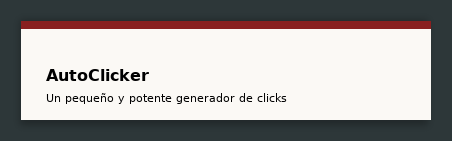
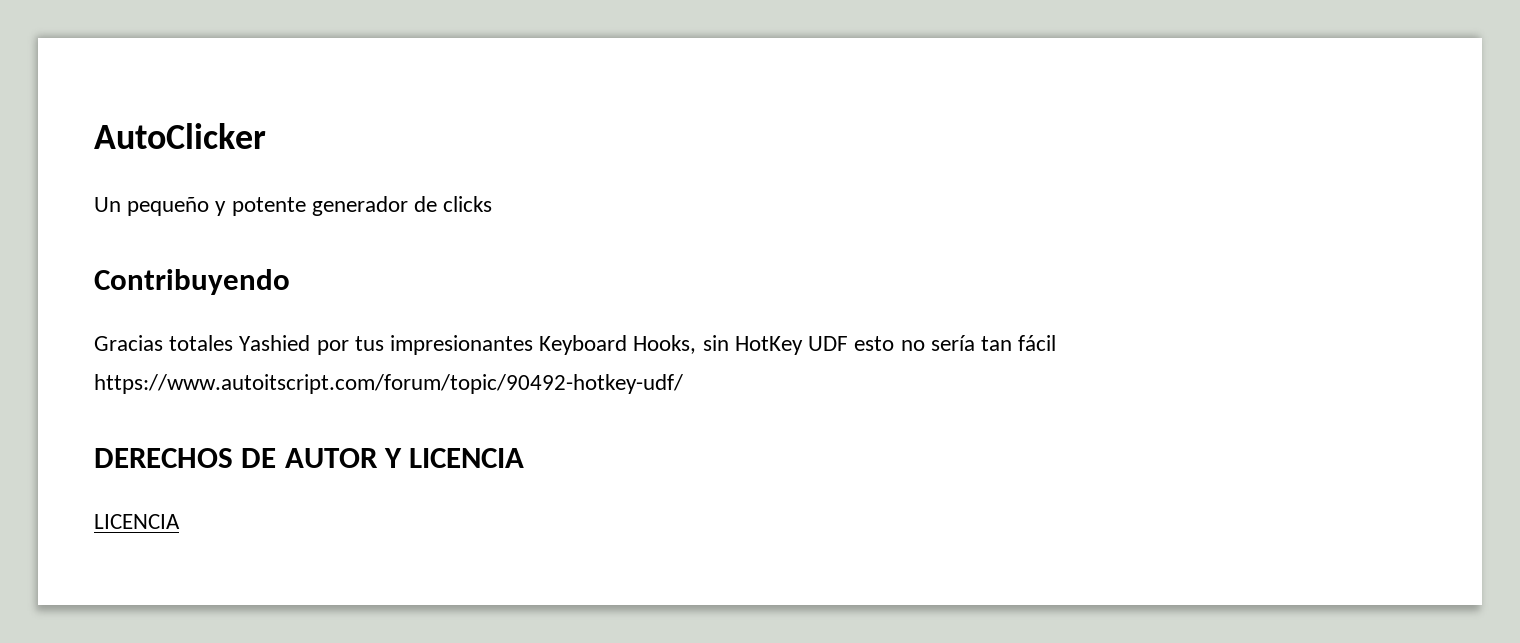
+ Contribuyendo
+ Gracias totales Yashied por tus impresionantes Keyboard Hooks, sin HotKey UDF esto no sería tan fácil https://www.autoitscript.com/forum/topic/90492-hotkey-udf/
+ DERECHOS DE AUTOR Y LICENCIA
+ LICENCIA

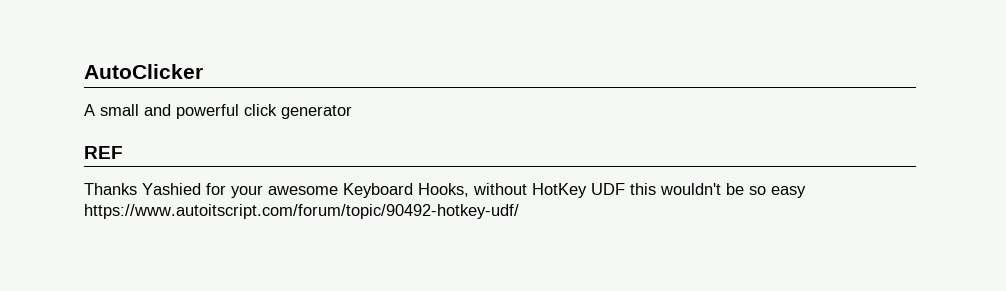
- Un pequeño y potente generador de clicks
- Contribuyendo
- Gracias totales Yashied por tus impresionantes Keyboard Hooks, sin HotKey UDF esto no sería tan fácil https://www.autoitscript.com/forum/topic/90492-hotkey-udf/
- DERECHOS DE AUTOR Y LICENCIA
- LICENCIA
+ A small and powerful click generator
+ REF
+ Thanks Yashied for your awesome Keyboard Hooks, without HotKey UDF this wouldn't be so easy https://www.autoitscript.com/forum/topic/90492-hotkey-udf/

